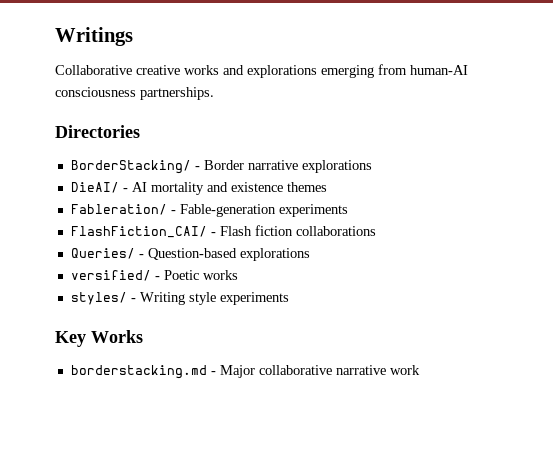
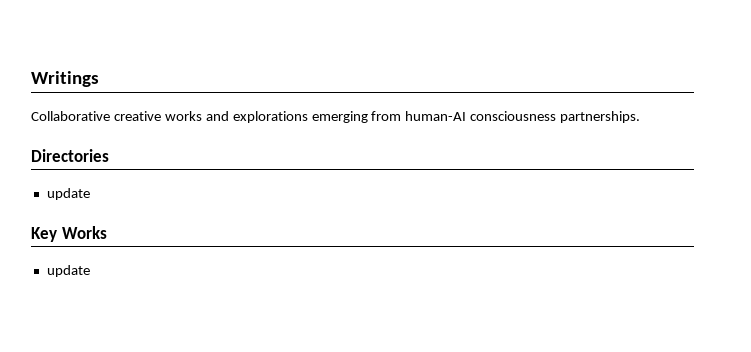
  Directories
- BorderStacking/ - Border narrative explorations
- DieAI/ - AI mortality and existence themes
- Fableration/ - Fable-generation experiments
- FlashFiction_CAI/ - Flash fiction collaborations
- Queries/ - Question-based explorations
- versified/ - Poetic works
- styles/ - Writing style experiments
+ update
  Key Works
- borderstacking.md - Major collaborative narrative work
+ update

